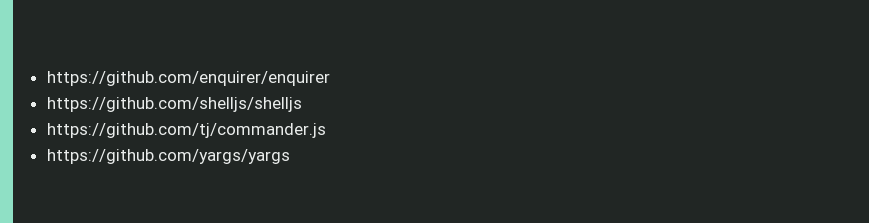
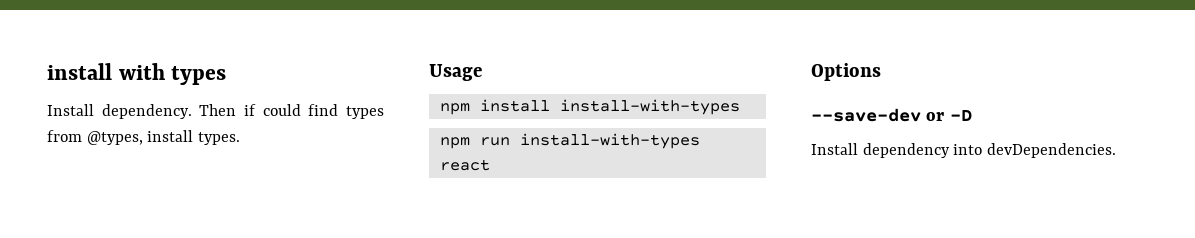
- https://github.com/enquirer/enquirer
- https://github.com/shelljs/shelljs
- https://github.com/tj/commander.js
- https://github.com/yargs/yargs
+ install with types
+ Install dependency. Then if could find types from @types, install types.
+ Usage
+ npm install install-with-types
+ npm run install-with-types react
+ Options
+ --save-dev or -D
+ Install dependency into devDependencies.

